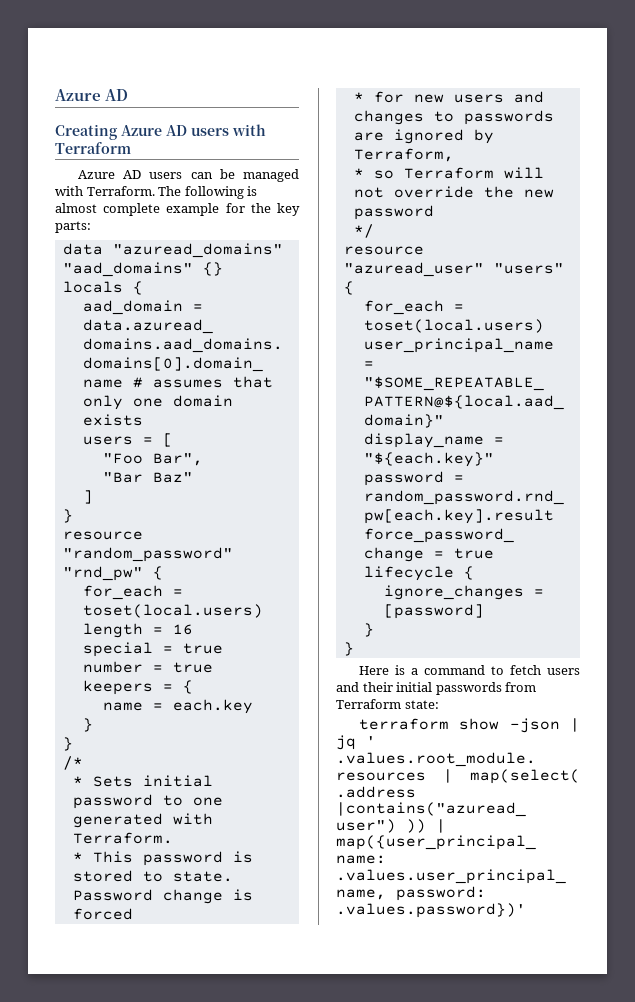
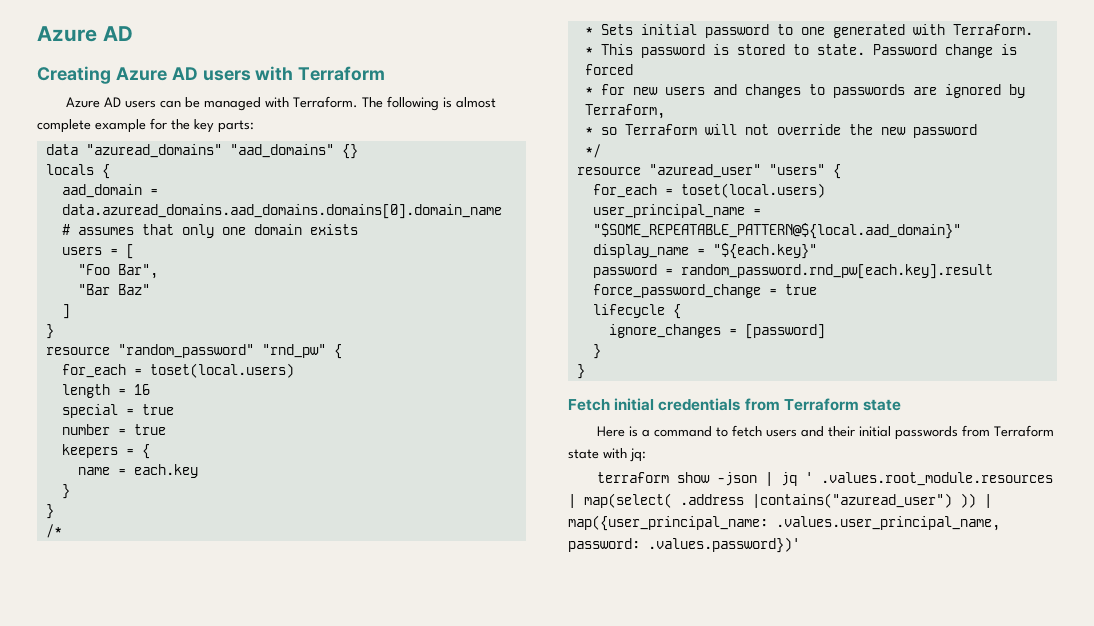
+ Fetch initial credentials from Terraform state
- Here is a command to fetch users and their initial passwords from Terraform state:
+ Here is a command to fetch users and their initial passwords from Terraform state with jq:

